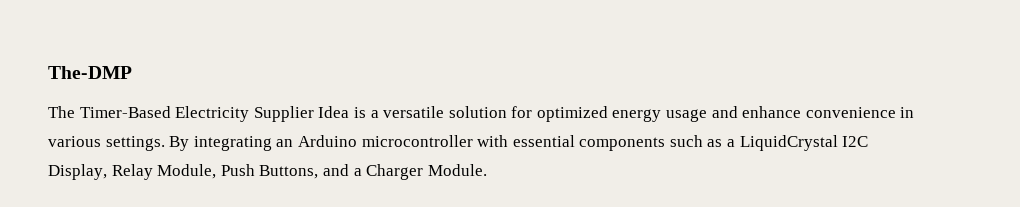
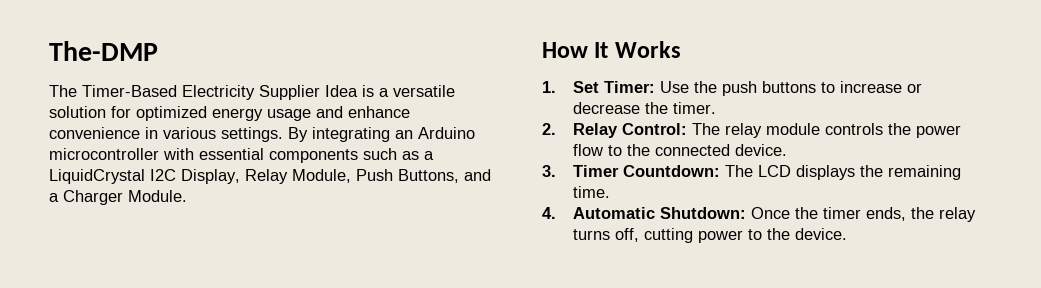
+ How It Works
+ 1. Set Timer: Use the push buttons to increase or decrease the timer.
+ 2. Relay Control: The relay module controls the power flow to the connected device.
+ 3. Timer Countdown: The LCD displays the remaining time.
+ 4. Automatic Shutdown: Once the timer ends, the relay turns off, cutting power to the device.

